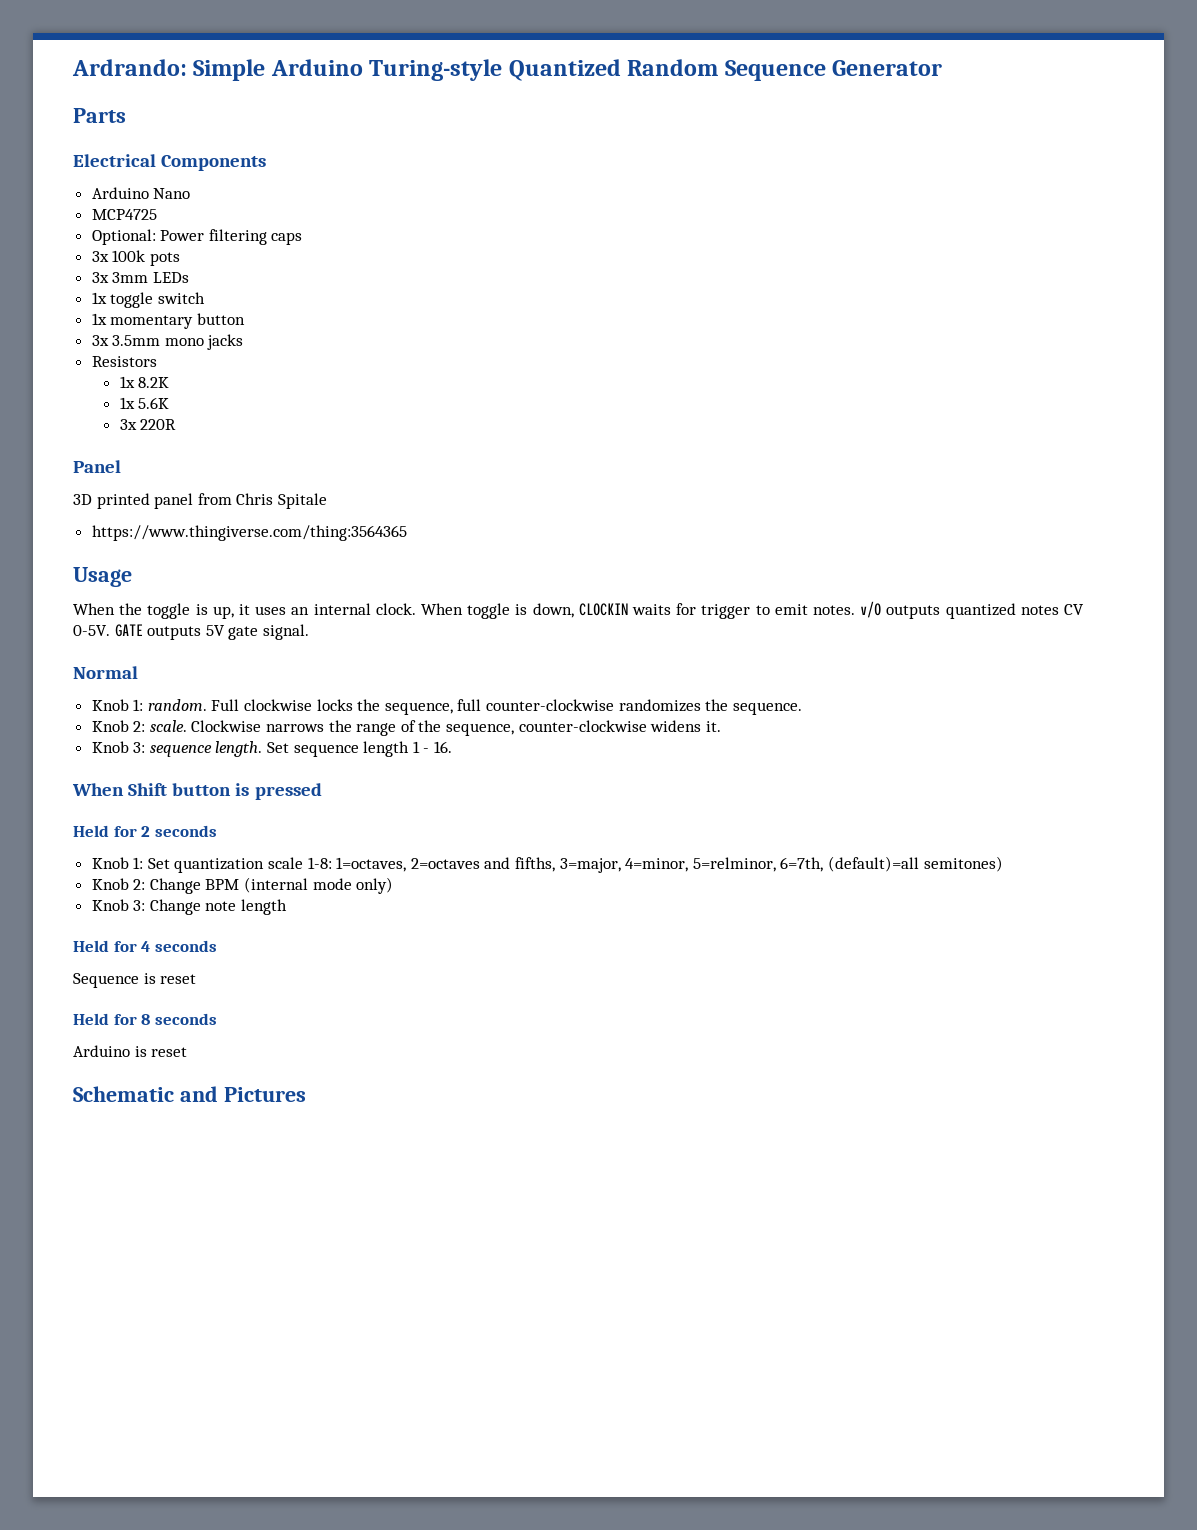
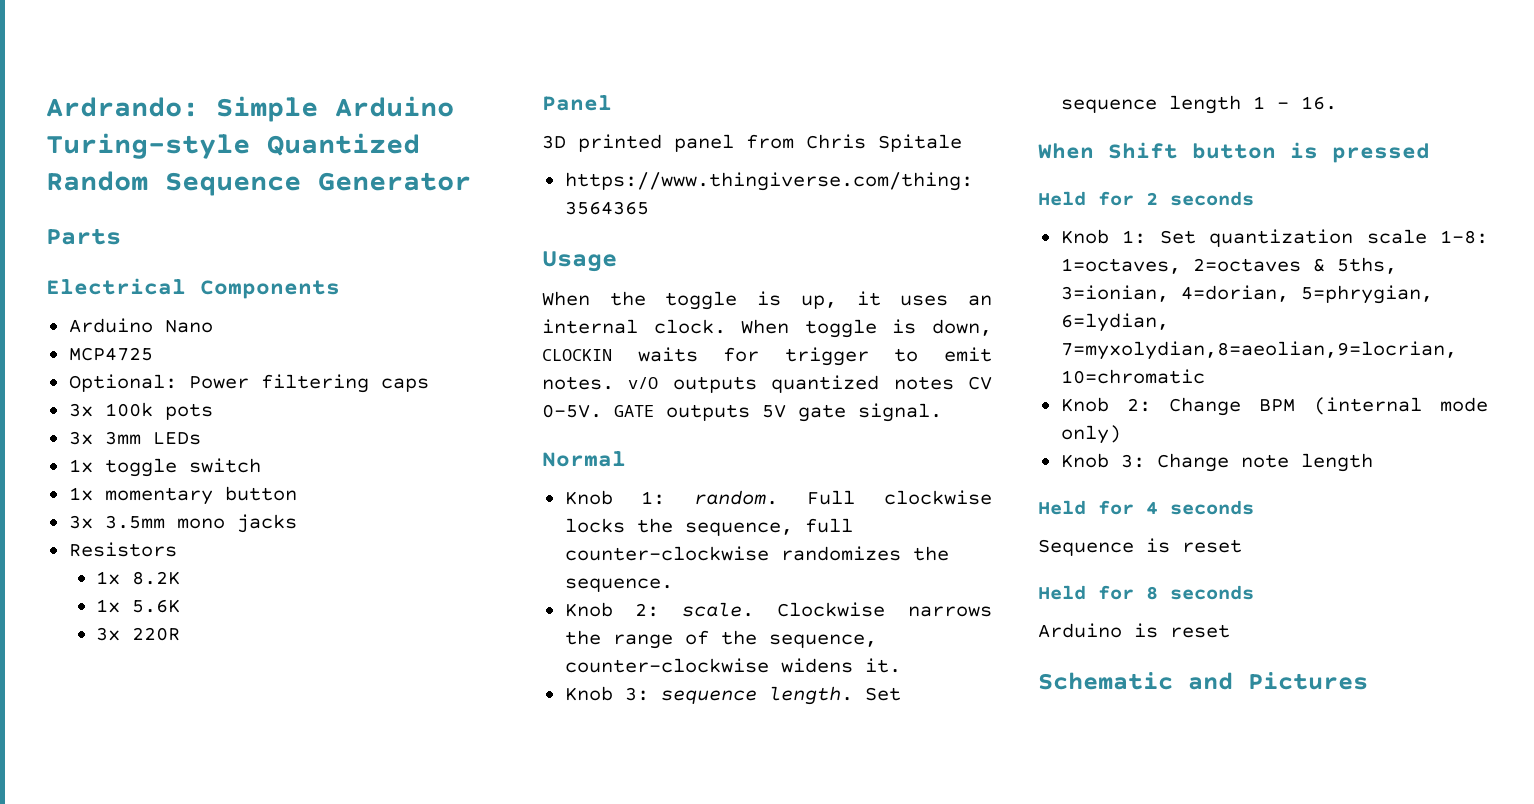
- Knob 1: Set quantization scale 1-8: 1=octaves, 2=octaves and fifths, 3=major, 4=minor, 5=relminor, 6=7th, (default)=all semitones)
+ Knob 1: Set quantization scale 1-8: 1=octaves, 2=octaves & 5ths, 3=ionian, 4=dorian, 5=phrygian, 6=lydian, 7=myxolydian,8=aeolian,9=locrian, 10=chromatic

